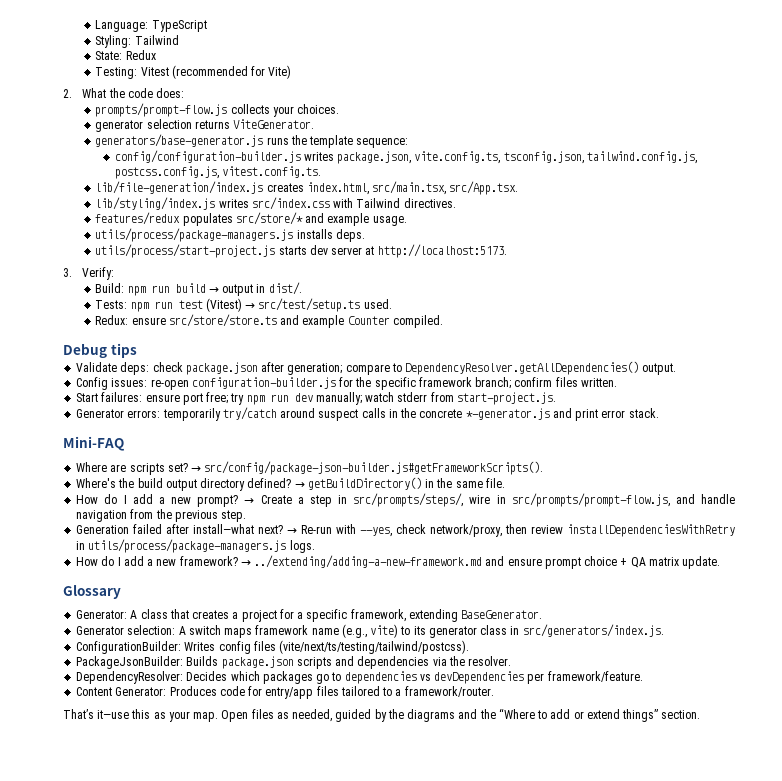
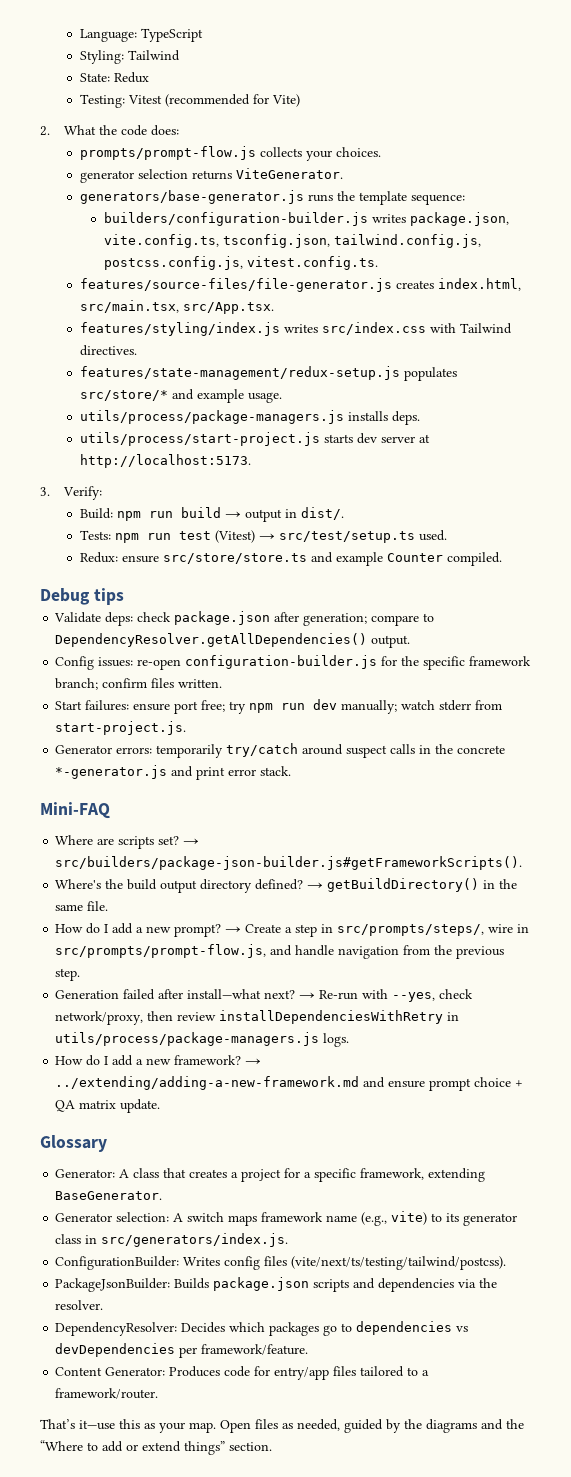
- config/configuration-builder.js writes package.json, vite.config.ts, tsconfig.json, tailwind.config.js, postcss.config.js, vitest.config.ts.
+ builders/configuration-builder.js writes package.json, vite.config.ts, tsconfig.json, tailwind.config.js, postcss.config.js, vitest.config.ts.
- lib/file-generation/index.js creates index.html, src/main.tsx, src/App.tsx.
+ features/source-files/file-generator.js creates index.html, src/main.tsx, src/App.tsx.
- lib/styling/index.js writes src/index.css with Tailwind directives.
+ features/styling/index.js writes src/index.css with Tailwind directives.
- features/redux populates src/store/* and example usage.
+ features/state-management/redux-setup.js populates src/store/* and example usage.
- → src/config/package-json-builder.js#getFrameworkScripts().
+ → src/builders/package-json-builder.js#getFrameworkScripts().

